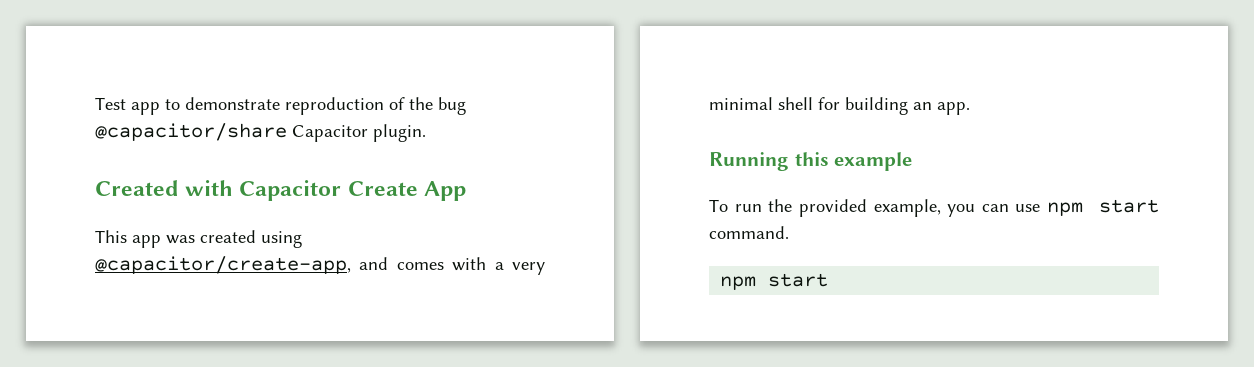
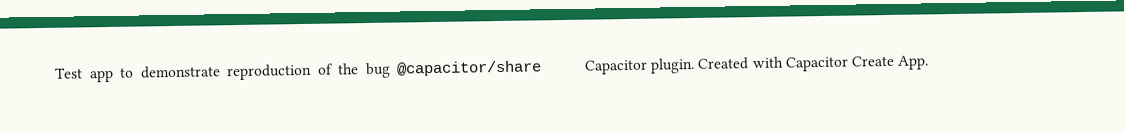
- Test app to demonstrate reproduction of the bug @capacitor/share Capacitor plugin.
- Created with Capacitor Create App
- This app was created using @capacitor/create-app, and comes with a very minimal shell for building an app.
- Running this example
- To run the provided example, you can use npm start command.
- npm start
+ Test app to demonstrate reproduction of the bug @capacitor/share Capacitor plugin. Created with Capacitor Create App.

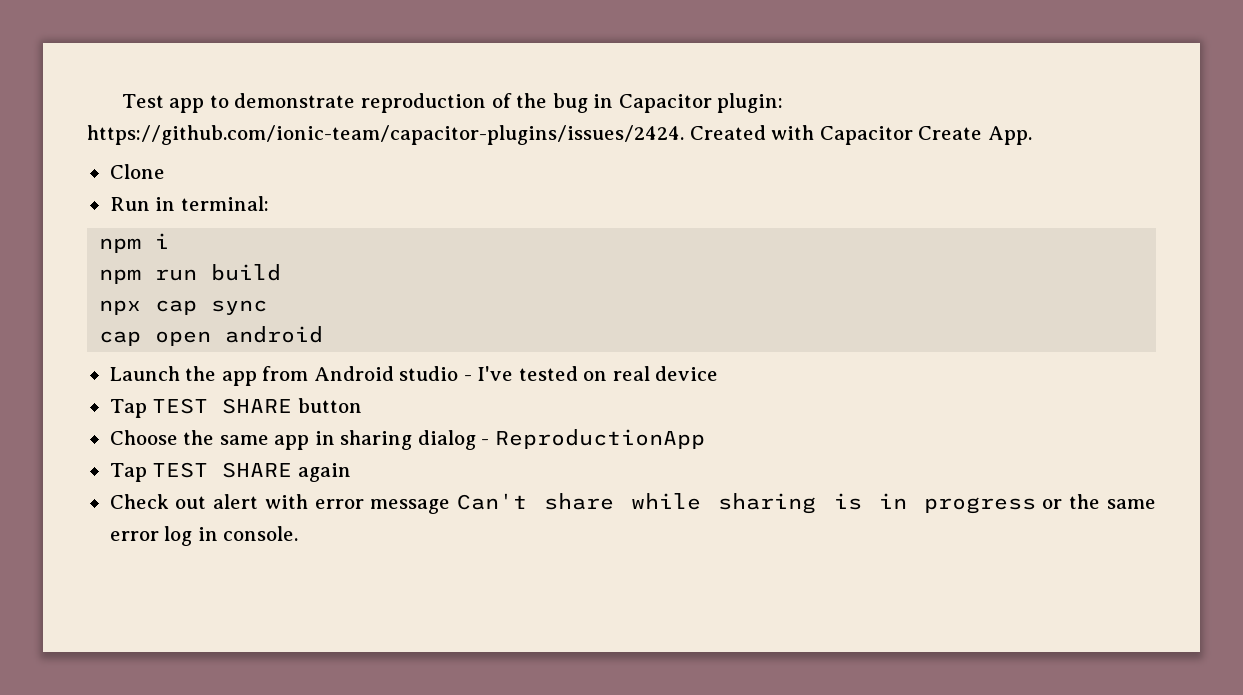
- Test app to demonstrate reproduction of the bug @capacitor/share Capacitor plugin. Created with Capacitor Create App.
+ Test app to demonstrate reproduction of the bug in Capacitor plugin: https://github.com/ionic-team/capacitor-plugins/issues/2424. Created with Capacitor Create App.
+ Clone
+ Run in terminal:
+ npm i
+ npm run build
+ npx cap sync
+ cap open android
+ Launch the app from Android studio - I've tested on real device
+ Tap TEST SHARE button
+ Choose the same app in sharing dialog - ReproductionApp
+ Tap TEST SHARE again
+ Check out alert with error message Can't share while sharing is in progress or the same error log in console.

